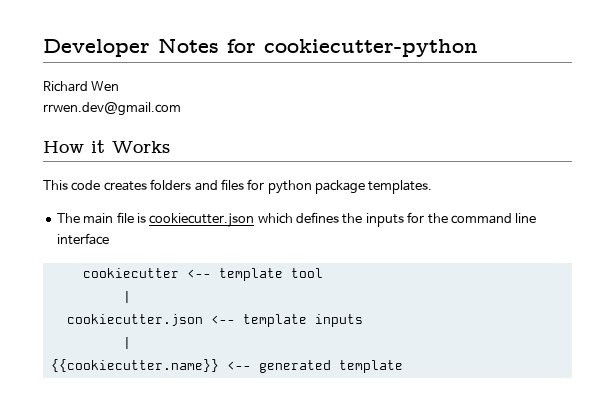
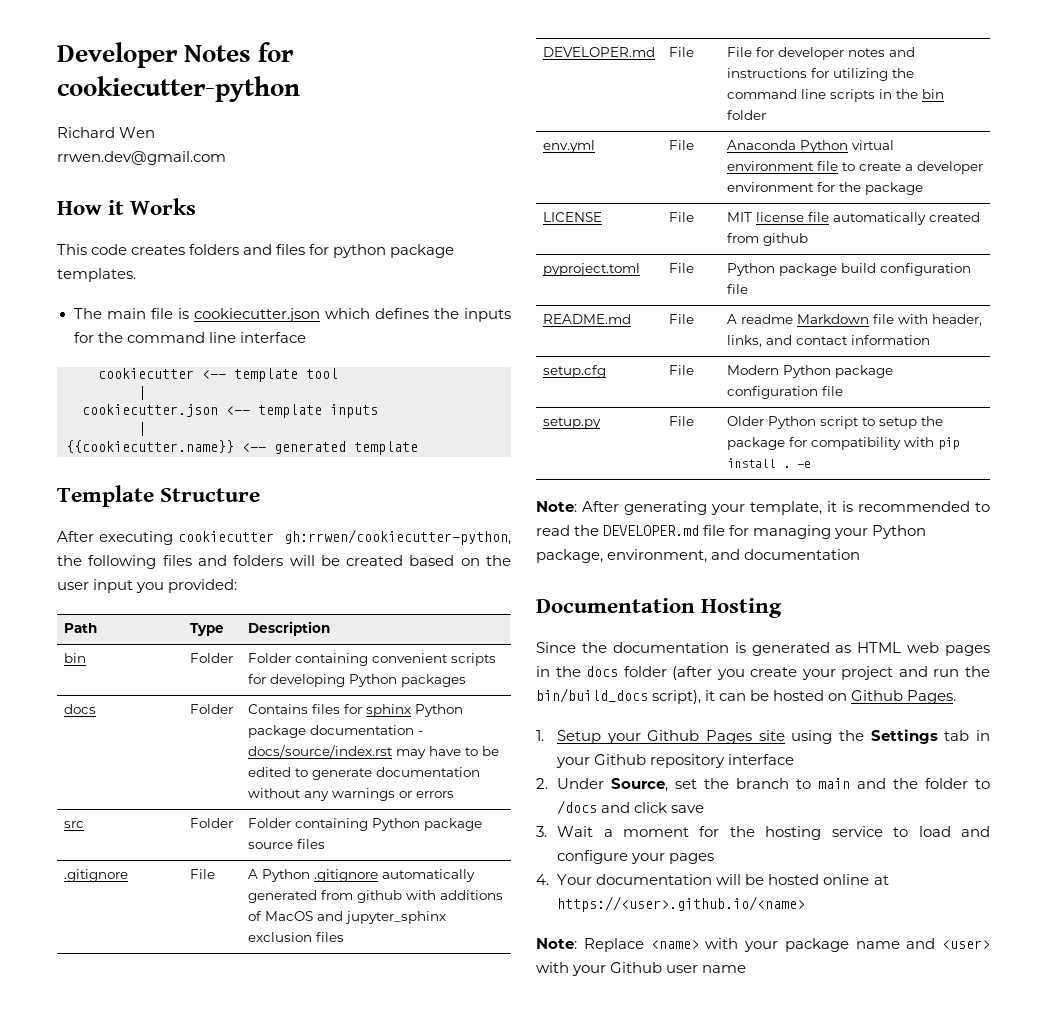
+ Template Structure
+ After executing cookiecutter gh:rrwen/cookiecutter-python, the following files and folders will be created based on the user input you provided:
+ Path | Type | Description
+ bin | Folder | Folder containing convenient scripts for developing Python packages
+ docs | Folder | Contains files for sphinx Python package documentation - docs/source/index.rst may have to be edited to generate documentation without any warnings or errors
+ src | Folder | Folder containing Python package source files
+ .gitignore | File | A Python .gitignore automatically generated from github with additions of MacOS and jupyter_sphinx exclusion files
+ DEVELOPER.md | File | File for developer notes and instructions for utilizing the command line scripts in the bin folder
+ env.yml | File | Anaconda Python virtual environment file to create a developer environment for the package
+ LICENSE | File | MIT license file automatically created from github
+ pyproject.toml | File | Python package build configuration file
+ README.md | File | A readme Markdown file with header, links, and contact information
+ setup.cfg | File | Modern Python package configuration file
+ setup.py | File | Older Python script to setup the package for compatibility with pip install . -e
+ Note: After generating your template, it is recommended to read the DEVELOPER.md file for managing your Python package, environment, and documentation
+ Documentation Hosting
+ Since the documentation is generated as HTML web pages in the docs folder (after you create your project and run the bin/build_docs script), it can be hosted on Github Pages.
+ 1. Setup your Github Pages site using the Settings tab in your Github repository interface
+ 2. Under Source, set the branch to main and the folder to /docs and click save
+ 3. Wait a moment for the hosting service to load and configure your pages
+ 4. Your documentation will be hosted online at https://<user>.github.io/<name>
+ Note: Replace <name> with your package name and <user> with your Github user name

